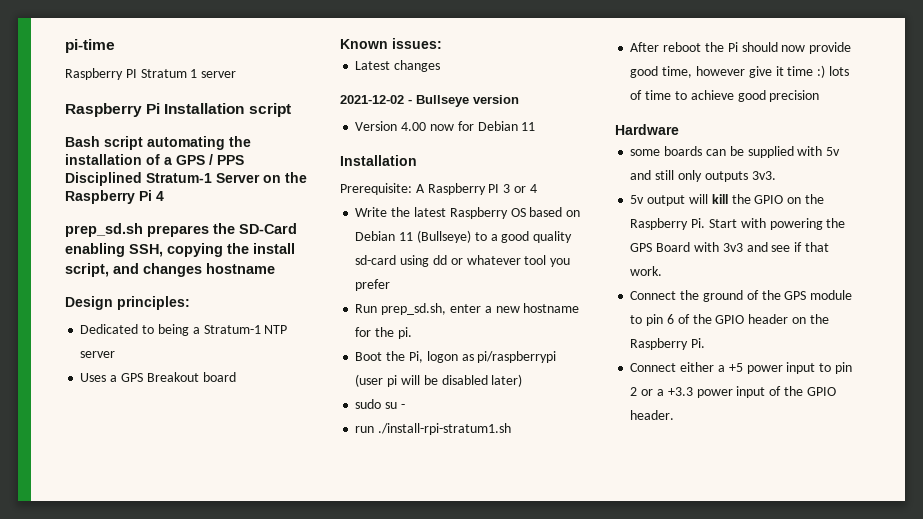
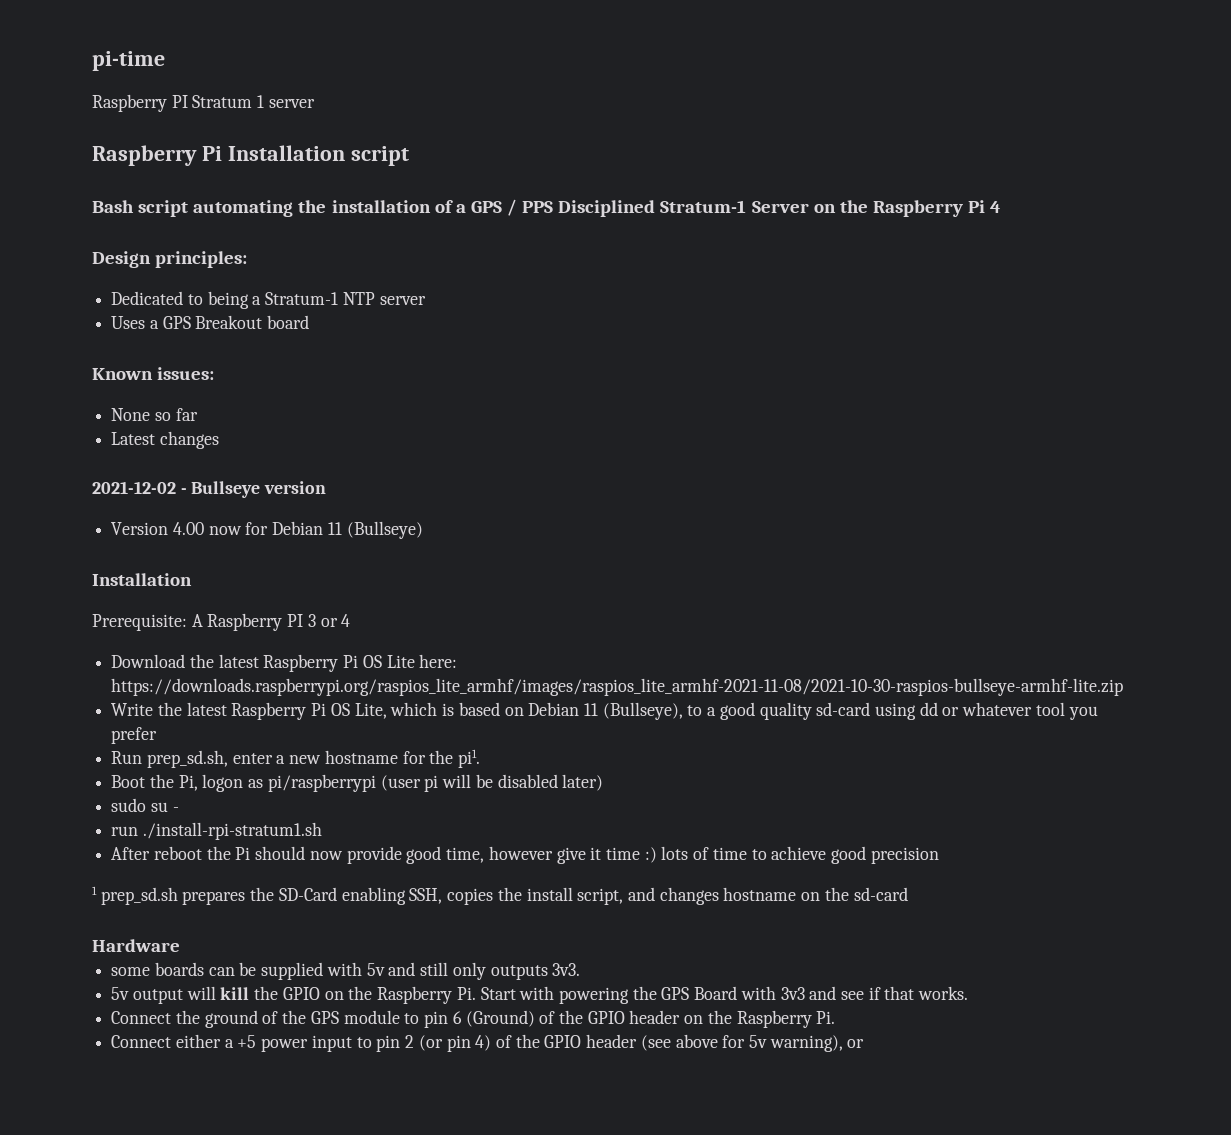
- prep_sd.sh prepares the SD-Card enabling SSH, copying the install script, and changes hostname
+ None so far
- Version 4.00 now for Debian 11
+ Version 4.00 now for Debian 11 (Bullseye)
+ Download the latest Raspberry Pi OS Lite here: https://downloads.raspberrypi.org/raspios_lite_armhf/images/raspios_lite_armhf-2021-11-08/2021-10-30-raspios-bullseye-armhf-lite.zip
- Write the latest Raspberry OS based on Debian 11 (Bullseye) to a good quality sd-card using dd or whatever tool you prefer
+ Write the latest Raspberry Pi OS Lite, which is based on Debian 11 (Bullseye), to a good quality sd-card using dd or whatever tool you prefer
- Run prep_sd.sh, enter a new hostname for the pi.
+ Run prep_sd.sh, enter a new hostname for the pi1.
+ 1 prep_sd.sh prepares the SD-Card enabling SSH, copies the install script, and changes hostname on the sd-card
- 5v output will kill the GPIO on the Raspberry Pi. Start with powering the GPS Board with 3v3 and see if that work.
+ 5v output will kill the GPIO on the Raspberry Pi. Start with powering the GPS Board with 3v3 and see if that works.
- Connect the ground of the GPS module to pin 6 of the GPIO header on the Raspberry Pi.
+ Connect the ground of the GPS module to pin 6 (Ground) of the GPIO header on the Raspberry Pi.
- Connect either a +5 power input to pin 2 or a +3.3 power input of the GPIO header.
+ Connect either a +5 power input to pin 2 (or pin 4) of the GPIO header (see above for 5v warning), or

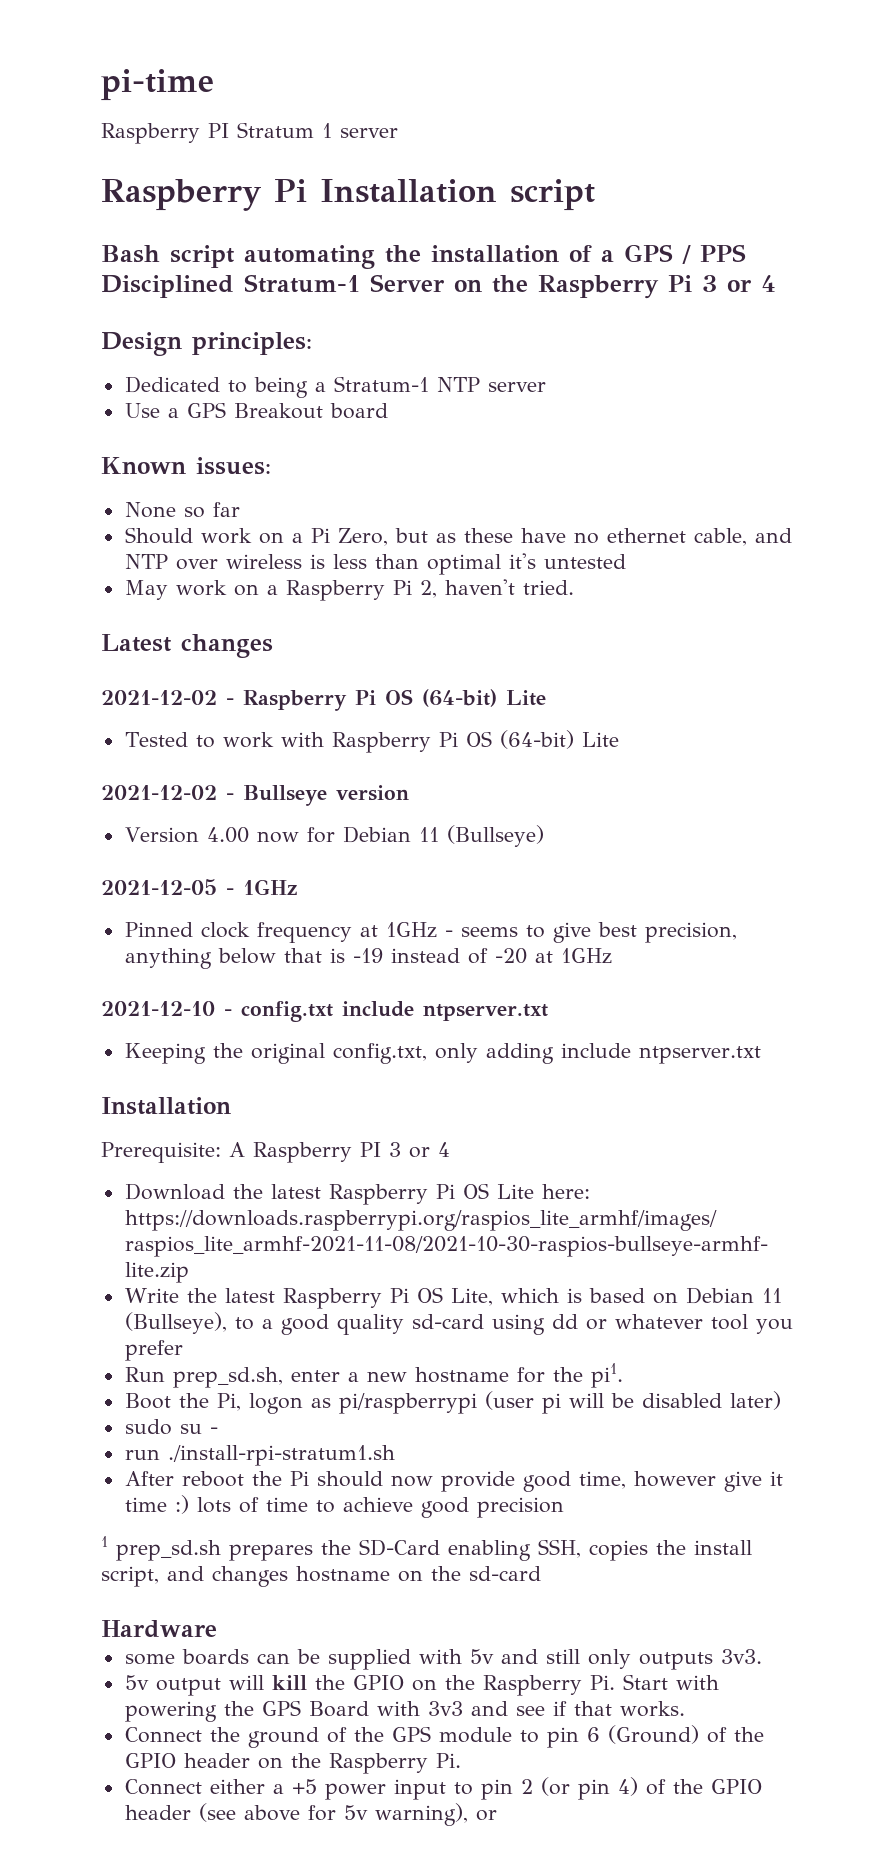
- Bash script automating the installation of a GPS / PPS Disciplined Stratum-1 Server on the Raspberry Pi 4
+ Bash script automating the installation of a GPS / PPS Disciplined Stratum-1 Server on the Raspberry Pi 3 or 4
- Uses a GPS Breakout board
+ Use a GPS Breakout board
+ Should work on a Pi Zero, but as these have no ethernet cable, and NTP over wireless is less than optimal it's untested
+ May work on a Raspberry Pi 2, haven't tried.
  Latest changes
+ 2021-12-02 - Raspberry Pi OS (64-bit) Lite
+ Tested to work with Raspberry Pi OS (64-bit) Lite
+ 2021-12-05 - 1GHz
+ Pinned clock frequency at 1GHz - seems to give best precision, anything below that is -19 instead of -20 at 1GHz
+ 2021-12-10 - config.txt include ntpserver.txt
+ Keeping the original config.txt, only adding include ntpserver.txt

